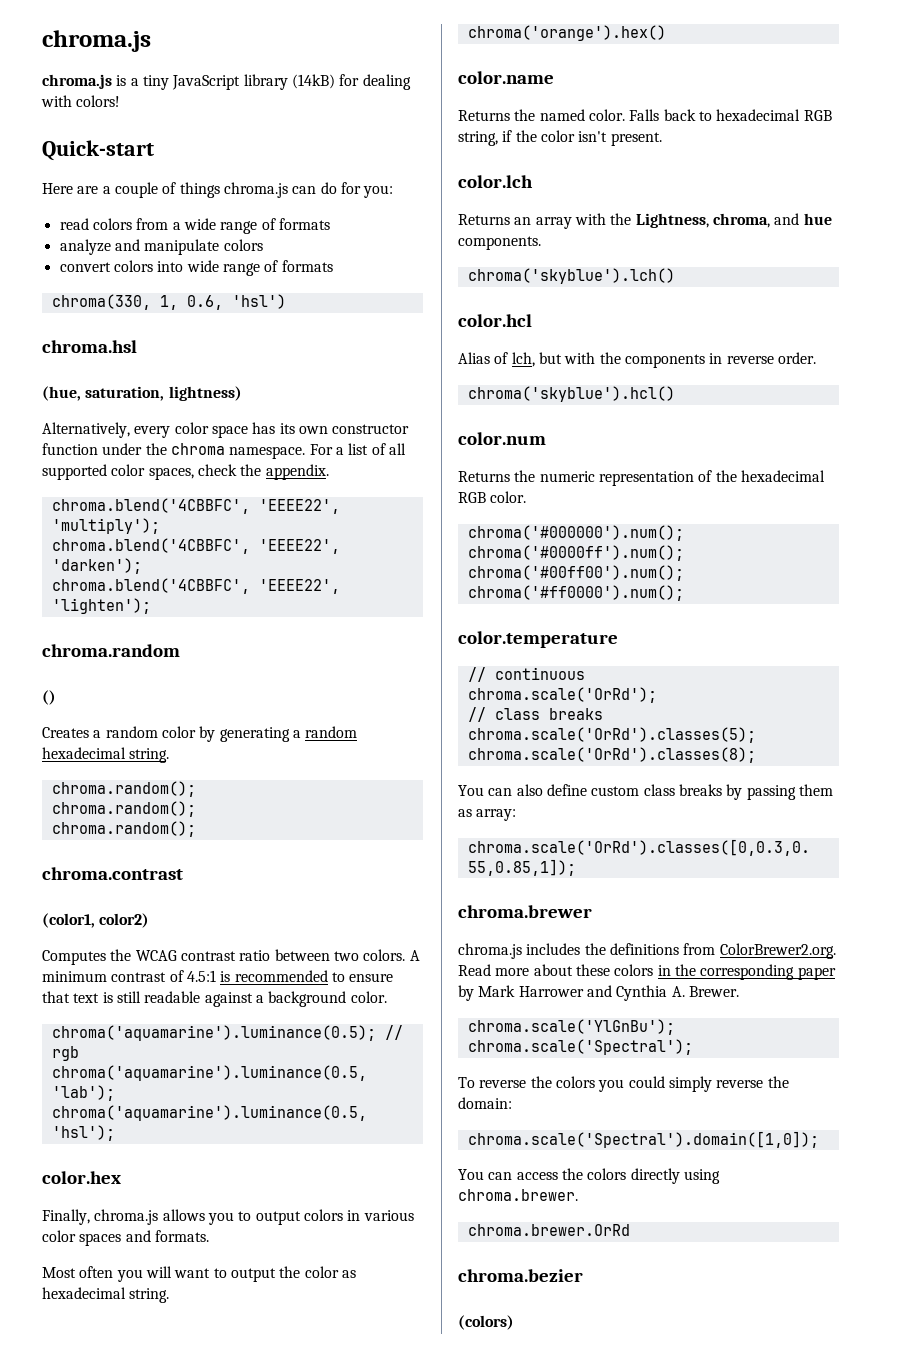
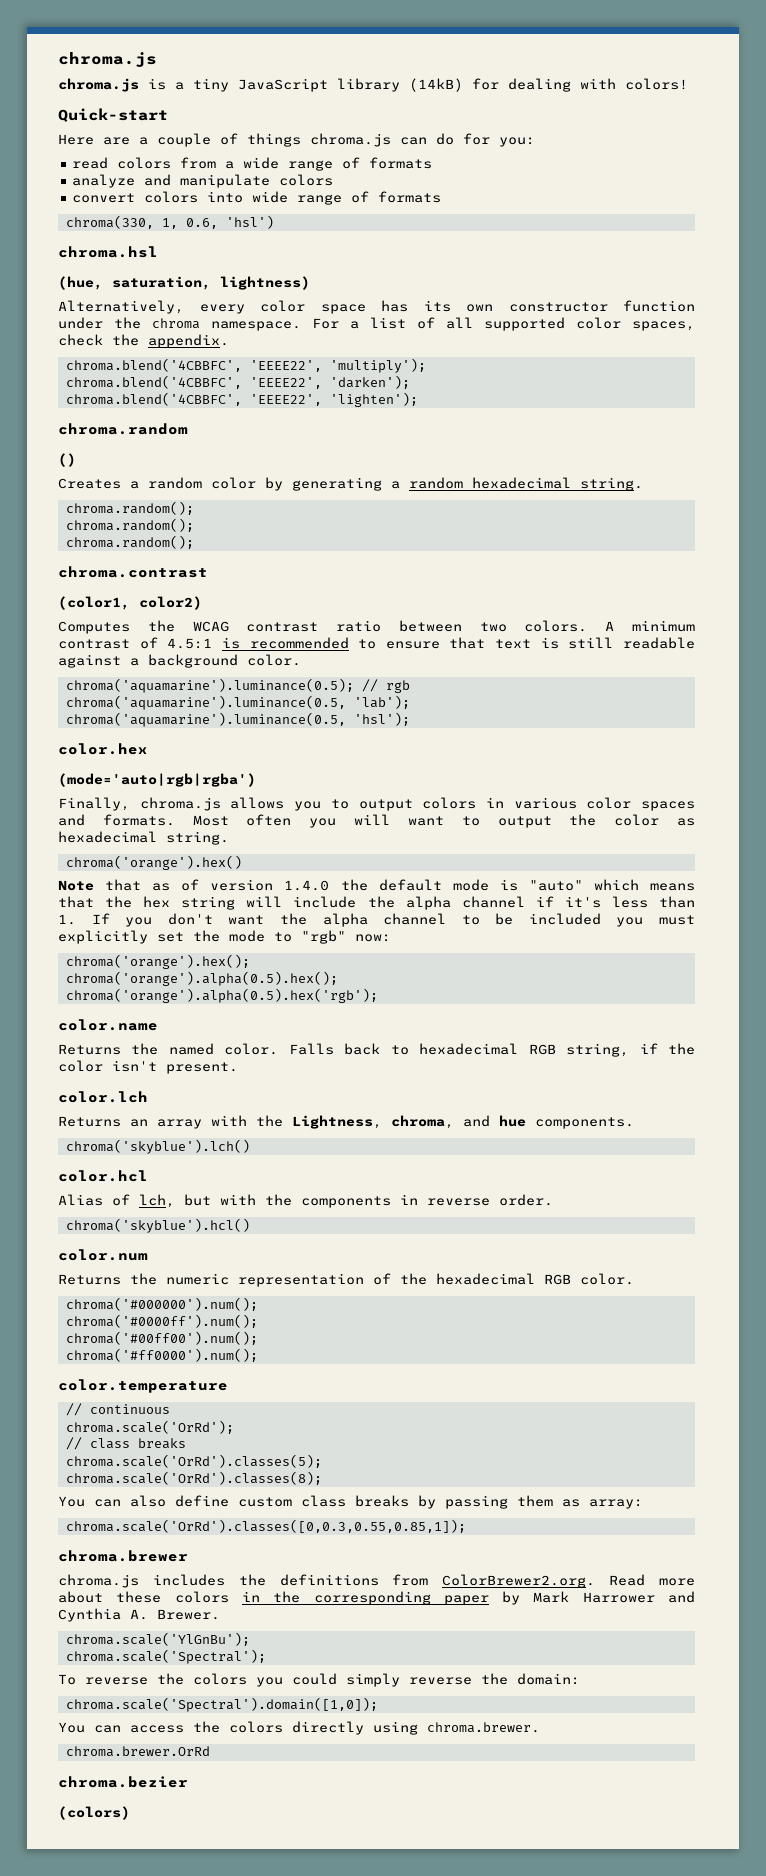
+ (mode='auto|rgb|rgba')
- Finally, chroma.js allows you to output colors in various color spaces and formats.
- Most often you will want to output the color as hexadecimal string.
+ Finally, chroma.js allows you to output colors in various color spaces and formats. Most often you will want to output the color as hexadecimal string.
+ Note that as of version 1.4.0 the default mode is "auto" which means that the hex string will include the alpha channel if it's less than 1. If you don't want the alpha channel to be included you must explicitly set the mode to "rgb" now:
+ chroma('orange').hex();
+ chroma('orange').alpha(0.5).hex();
+ chroma('orange').alpha(0.5).hex('rgb');

